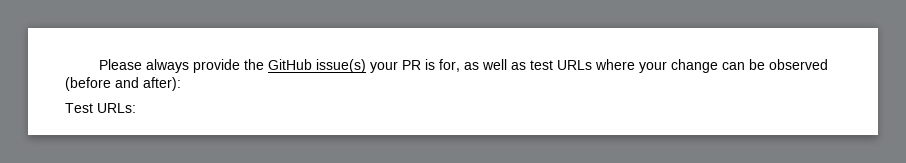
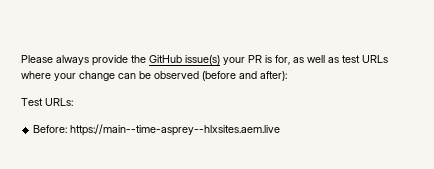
+ Before: https://main--time-asprey--hlxsites.aem.live

